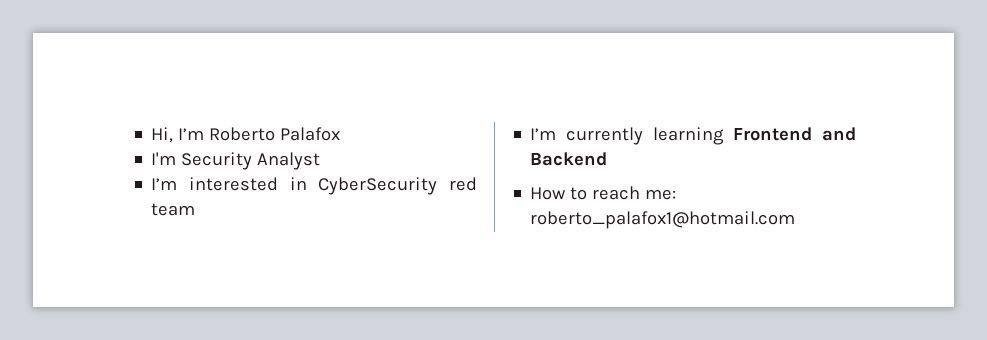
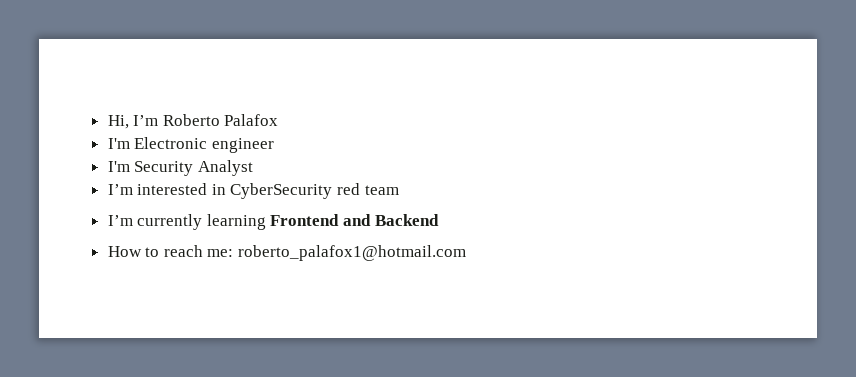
+ I'm Electronic engineer

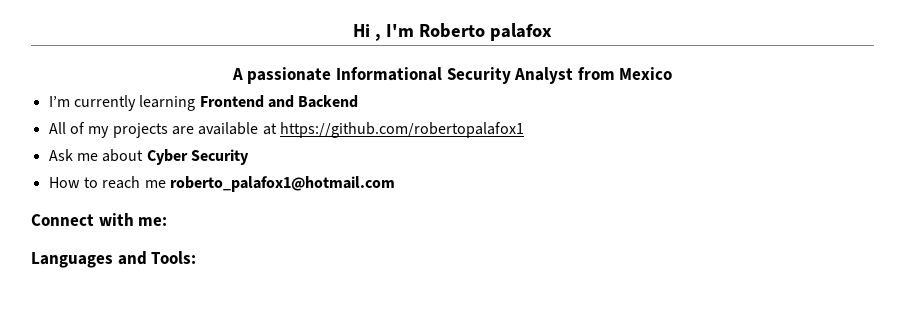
- Hi, I’m Roberto Palafox
- I'm Electronic engineer
- I'm Security Analyst
- I’m interested in CyberSecurity red team
+ Hi , I'm Roberto palafox
+ A passionate Informational Security Analyst from Mexico
- How to reach me: roberto_palafox1@hotmail.com
+ All of my projects are available at https://github.com/robertopalafox1
+ Ask me about Cyber Security
+ How to reach me roberto_palafox1@hotmail.com
+ Connect with me:
+ Languages and Tools:

